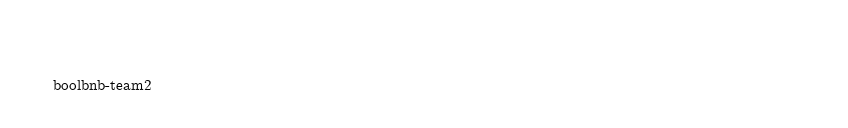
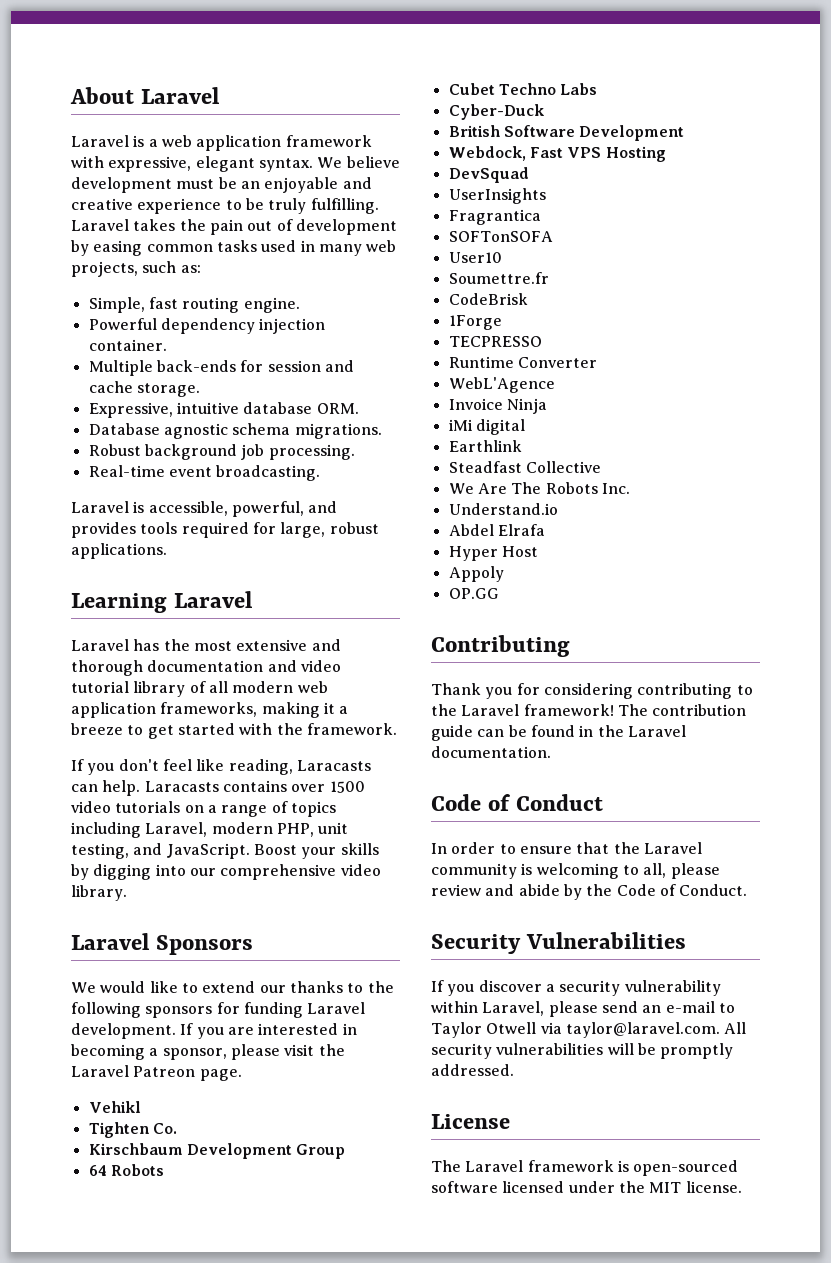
- boolbnb-team2
+ About Laravel
+ Laravel is a web application framework with expressive, elegant syntax. We believe development must be an enjoyable and creative experience to be truly fulfilling. Laravel takes the pain out of development by easing common tasks used in many web projects, such as:
+ Simple, fast routing engine.
+ Powerful dependency injection container.
+ Multiple back-ends for session and cache storage.
+ Expressive, intuitive database ORM.
+ Database agnostic schema migrations.
+ Robust background job processing.
+ Real-time event broadcasting.
+ Laravel is accessible, powerful, and provides tools required for large, robust applications.
+ Learning Laravel
+ Laravel has the most extensive and thorough documentation and video tutorial library of all modern web application frameworks, making it a breeze to get started with the framework.
+ If you don't feel like reading, Laracasts can help. Laracasts contains over 1500 video tutorials on a range of topics including Laravel, modern PHP, unit testing, and JavaScript. Boost your skills by digging into our comprehensive video library.
+ Laravel Sponsors
+ We would like to extend our thanks to the following sponsors for funding Laravel development. If you are interested in becoming a sponsor, please visit the Laravel Patreon page.
+ Vehikl
+ Tighten Co.
+ Kirschbaum Development Group
+ 64 Robots
+ Cubet Techno Labs
+ Cyber-Duck
+ British Software Development
+ Webdock, Fast VPS Hosting
+ DevSquad
+ UserInsights
+ Fragrantica
+ SOFTonSOFA
+ User10
+ Soumettre.fr
+ CodeBrisk
+ 1Forge
+ TECPRESSO
+ Runtime Converter
+ WebL'Agence
+ Invoice Ninja
+ iMi digital
+ Earthlink
+ Steadfast Collective
+ We Are The Robots Inc.
+ Understand.io
+ Abdel Elrafa
+ Hyper Host
+ Appoly
+ OP.GG
+ Contributing
+ Thank you for considering contributing to the Laravel framework! The contribution guide can be found in the Laravel documentation.
+ Code of Conduct
+ In order to ensure that the Laravel community is welcoming to all, please review and abide by the Code of Conduct.
+ Security Vulnerabilities
+ If you discover a security vulnerability within Laravel, please send an e-mail to Taylor Otwell via taylor@laravel.com. All security vulnerabilities will be promptly addressed.
+ License
+ The Laravel framework is open-sourced software licensed under the MIT license.

